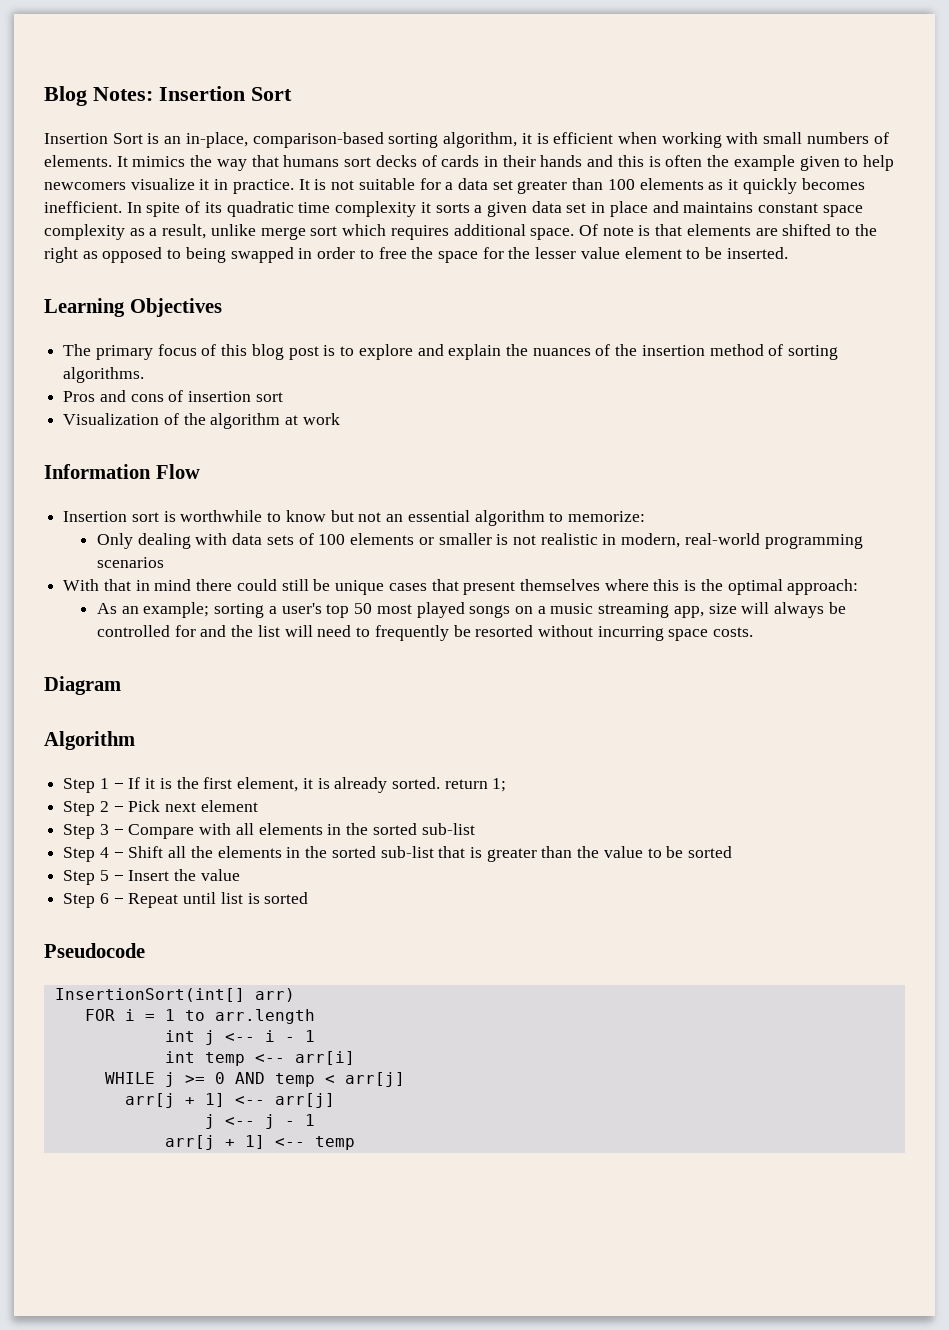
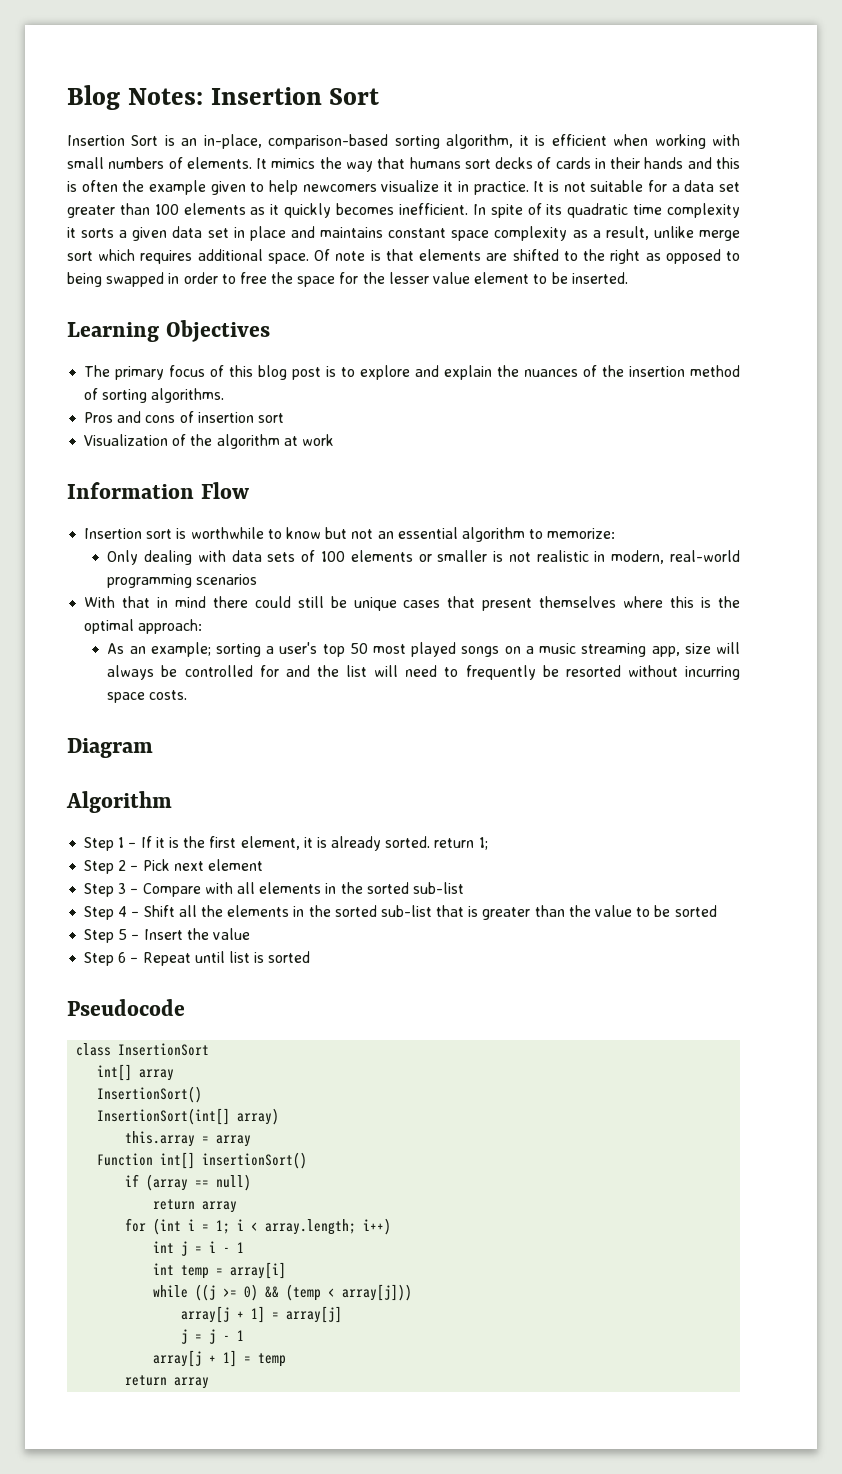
- InsertionSort(int[] arr)
- FOR i = 1 to arr.length
+ class InsertionSort
+ int[] array
+ InsertionSort()
+ InsertionSort(int[] array)
+ this.array = array
+ Function int[] insertionSort()
+ if (array == null)
+ return array
+ for (int i = 1; i < array.length; i++)
- int j <-- i - 1
+ int j = i - 1
- int temp <-- arr[i]
- WHILE j >= 0 AND temp < arr[j]
- arr[j + 1] <-- arr[j]
- j <-- j - 1
+ int temp = array[i]
+ while ((j >= 0) && (temp < array[j]))
+ array[j + 1] = array[j]
+ j = j - 1
- arr[j + 1] <-- temp
+ array[j + 1] = temp
+ return array

